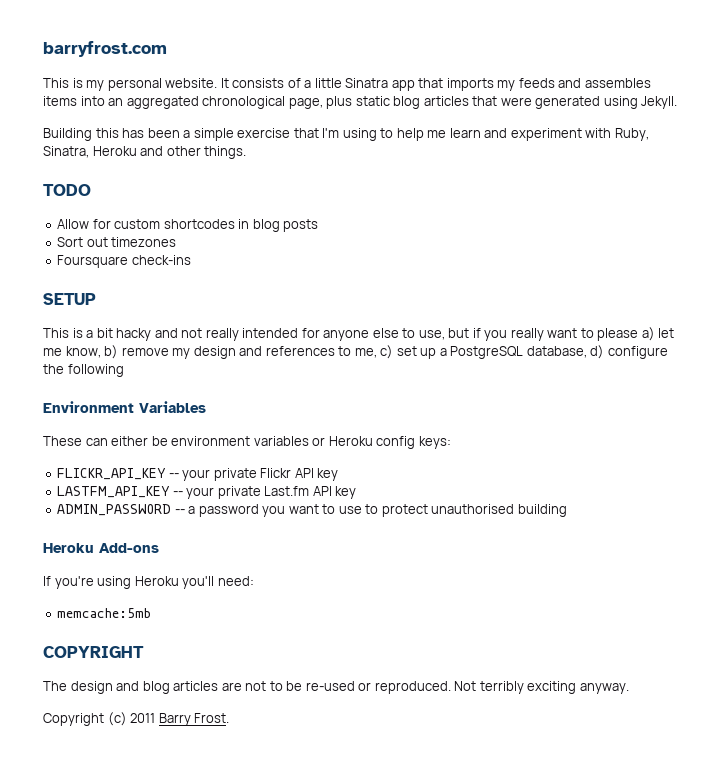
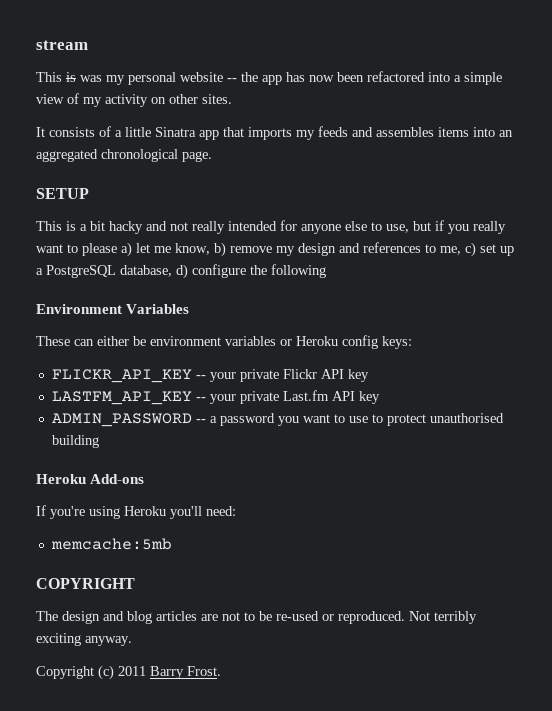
- barryfrost.com
- This is my personal website. It consists of a little Sinatra app that imports my feeds and assembles items into an aggregated chronological page, plus static blog articles that were generated using Jekyll.
- Building this has been a simple exercise that I'm using to help me learn and experiment with Ruby, Sinatra, Heroku and other things.
- TODO
- Allow for custom shortcodes in blog posts
- Sort out timezones
- Foursquare check-ins
+ stream
+ This is was my personal website -- the app has now been refactored into a simple view of my activity on other sites.
+ It consists of a little Sinatra app that imports my feeds and assembles items into an aggregated chronological page.

